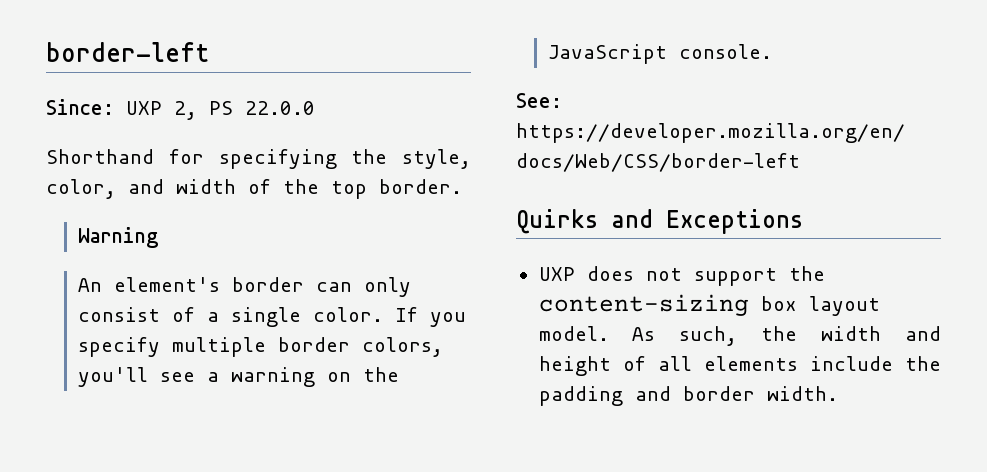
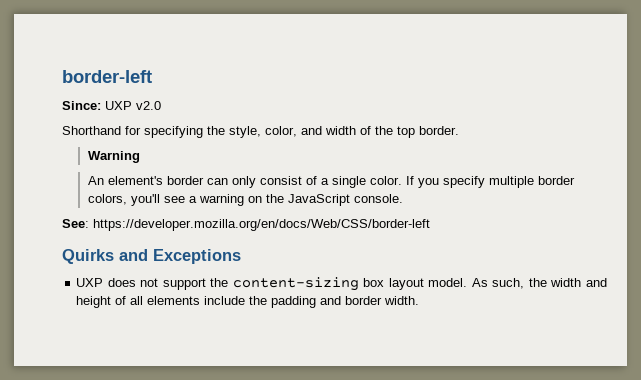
- Since: UXP 2, PS 22.0.0
+ Since: UXP v2.0

